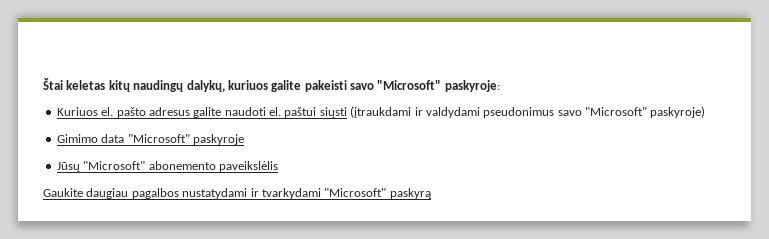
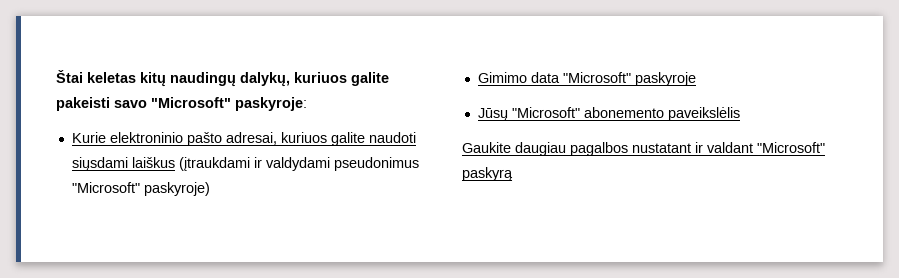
- Kuriuos el. pašto adresus galite naudoti el. paštui siųsti (įtraukdami ir valdydami pseudonimus savo "Microsoft" paskyroje)
+ Kurie elektroninio pašto adresai, kuriuos galite naudoti siųsdami laiškus (įtraukdami ir valdydami pseudonimus "Microsoft" paskyroje)
- Gaukite daugiau pagalbos nustatydami ir tvarkydami "Microsoft" paskyrą
+ Gaukite daugiau pagalbos nustatant ir valdant "Microsoft" paskyrą

